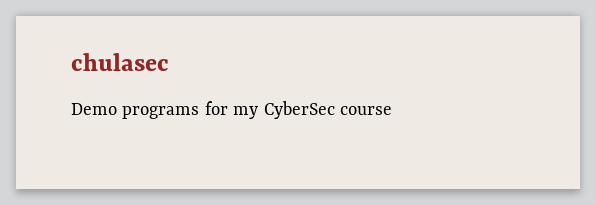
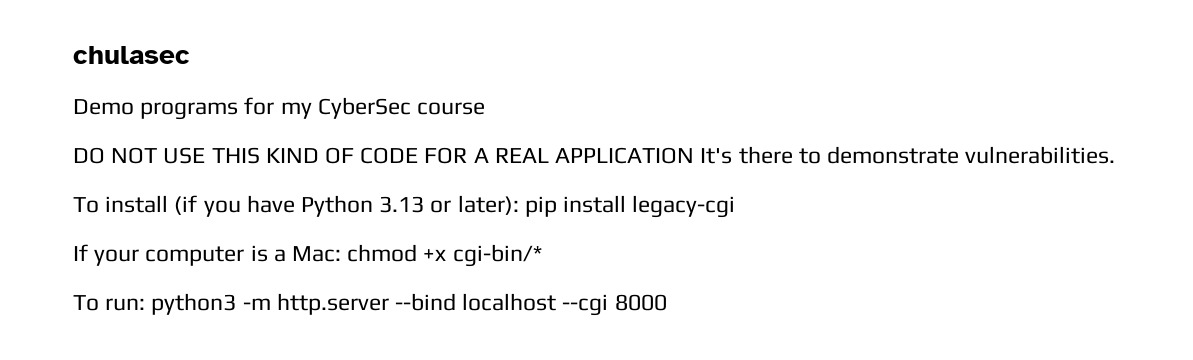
+ DO NOT USE THIS KIND OF CODE FOR A REAL APPLICATION It's there to demonstrate vulnerabilities.
+ To install (if you have Python 3.13 or later): pip install legacy-cgi
+ If your computer is a Mac: chmod +x cgi-bin/*
+ To run: python3 -m http.server --bind localhost --cgi 8000

